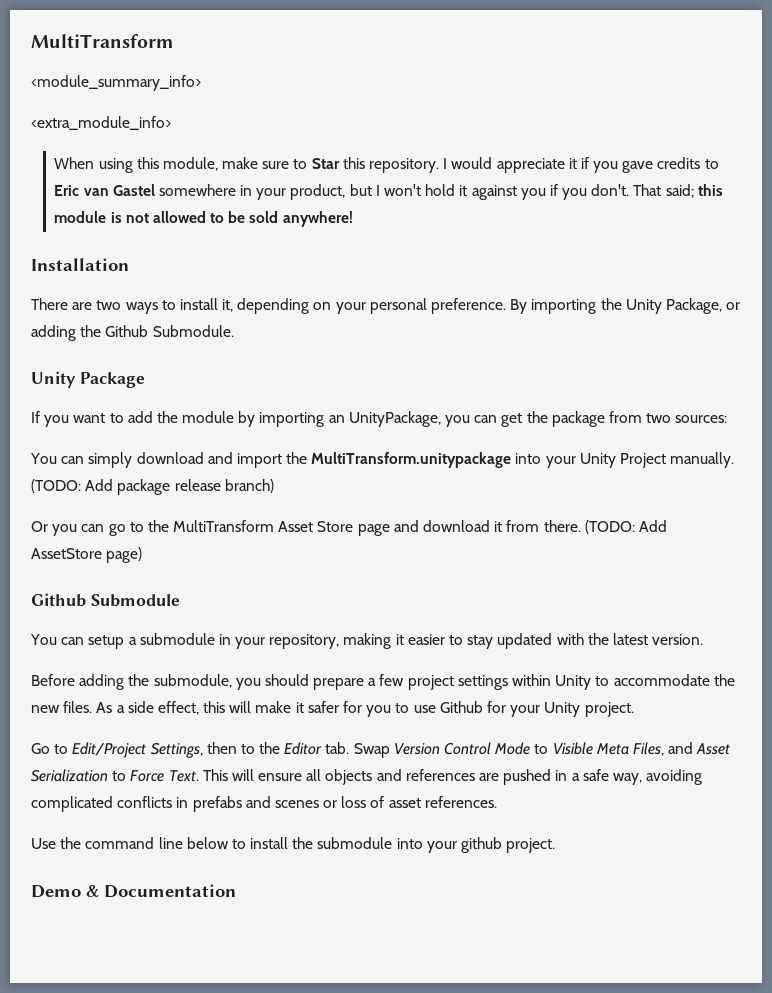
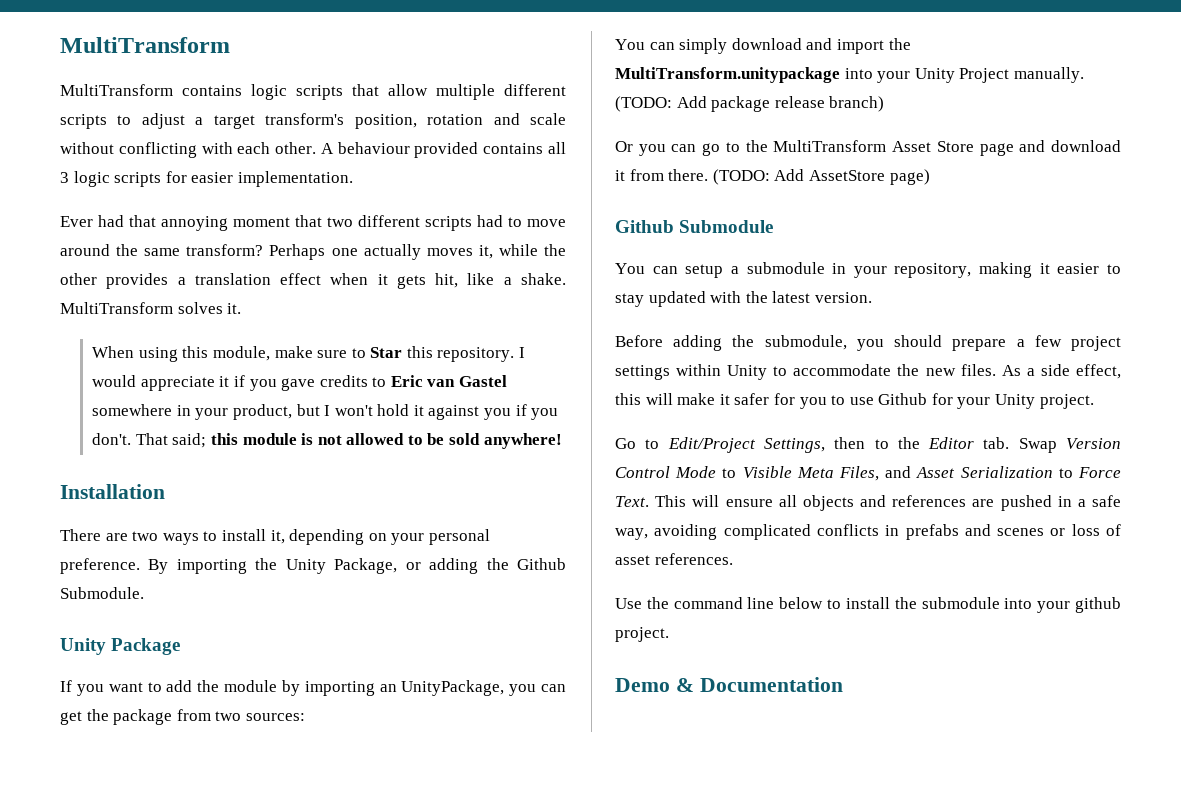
- <module_summary_info>
- <extra_module_info>
+ MultiTransform contains logic scripts that allow multiple different scripts to adjust a target transform's position, rotation and scale without conflicting with each other. A behaviour provided contains all 3 logic scripts for easier implementation.
+ Ever had that annoying moment that two different scripts had to move around the same transform? Perhaps one actually moves it, while the other provides a translation effect when it gets hit, like a shake. MultiTransform solves it.

